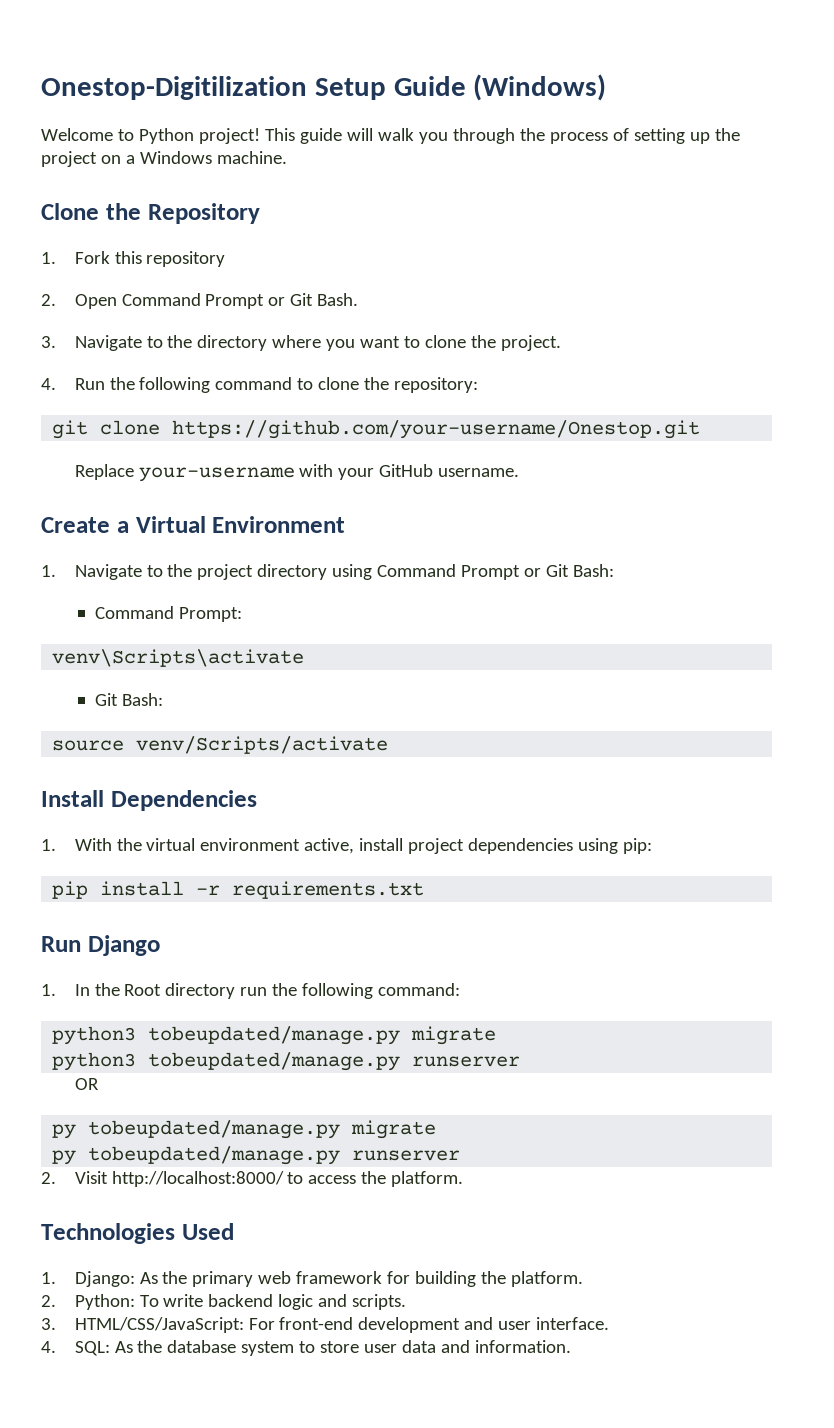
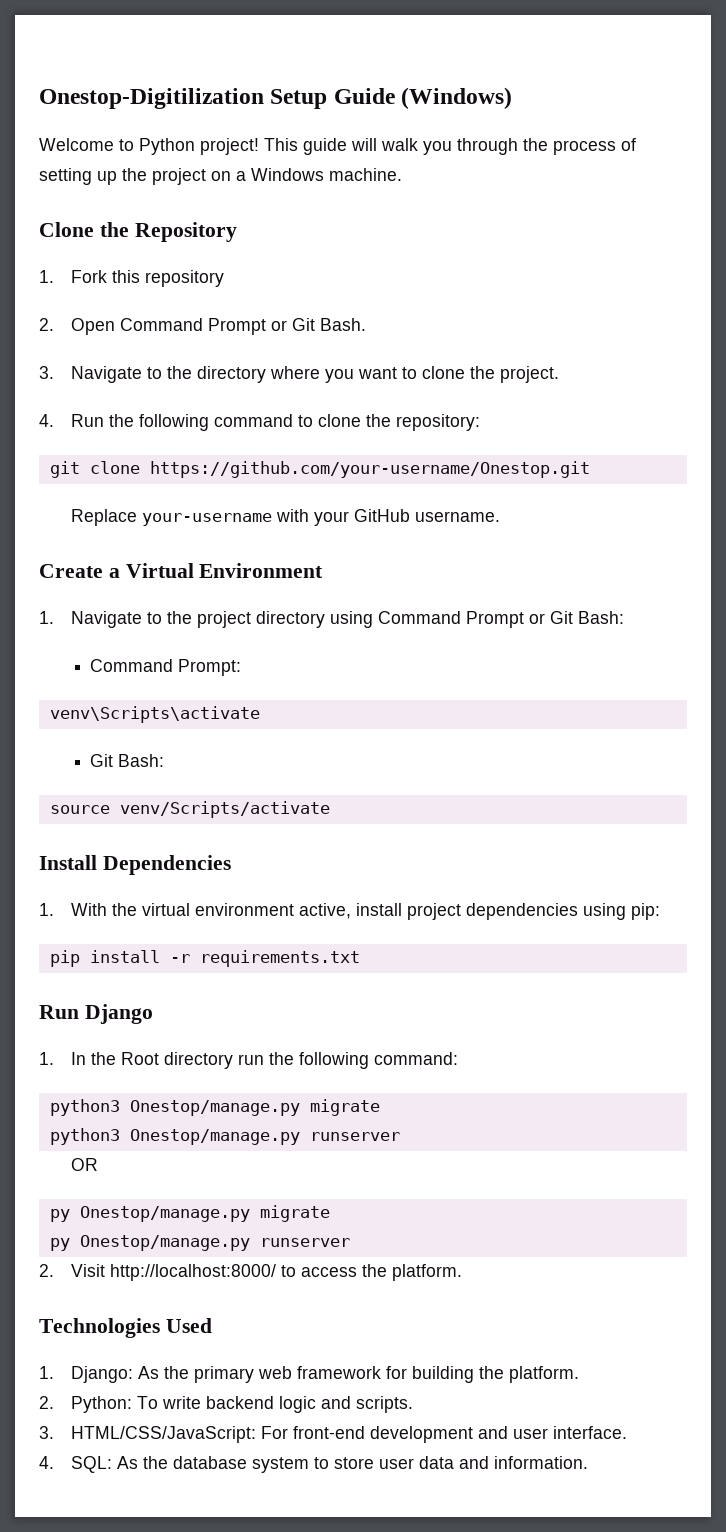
- python3 tobeupdated/manage.py migrate
+ python3 Onestop/manage.py migrate
- python3 tobeupdated/manage.py runserver
+ python3 Onestop/manage.py runserver
- py tobeupdated/manage.py migrate
+ py Onestop/manage.py migrate
- py tobeupdated/manage.py runserver
+ py Onestop/manage.py runserver

